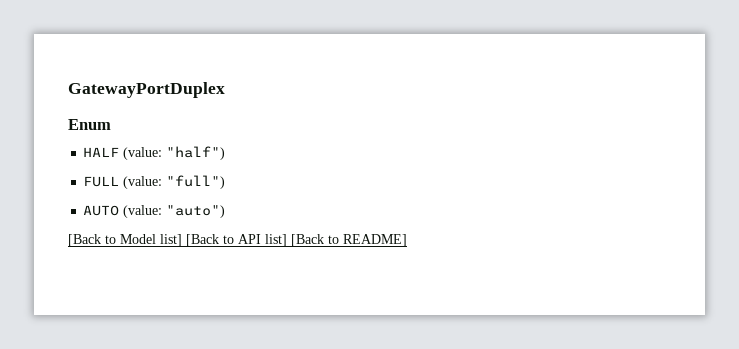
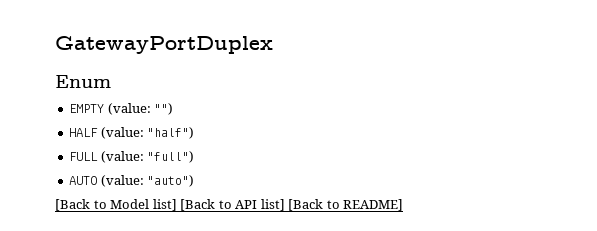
+ EMPTY (value: "")

